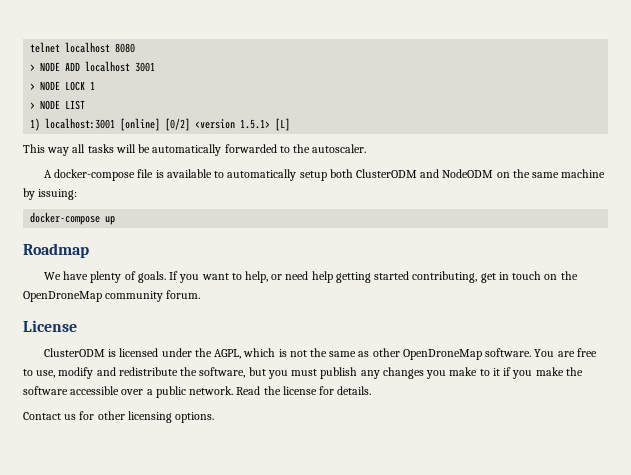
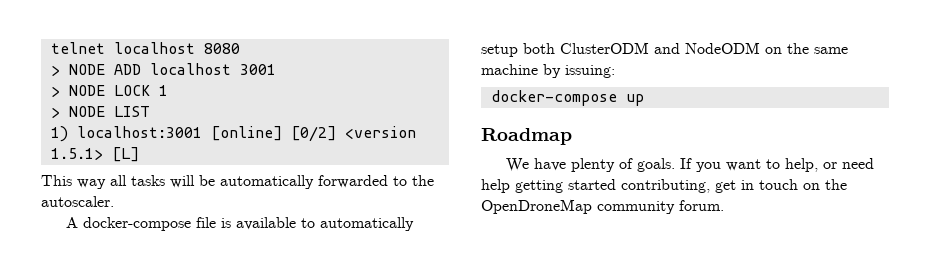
- License
- ClusterODM is licensed under the AGPL, which is not the same as other OpenDroneMap software. You are free to use, modify and redistribute the software, but you must publish any changes you make to it if you make the software accessible over a public network. Read the license for details.
- Contact us for other licensing options.

